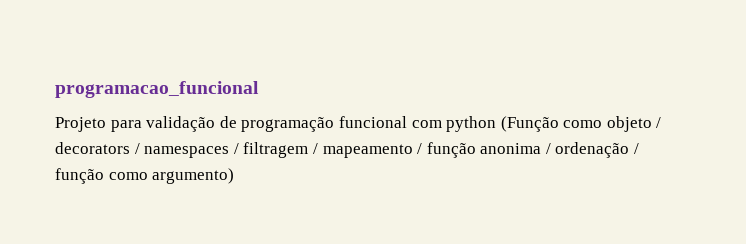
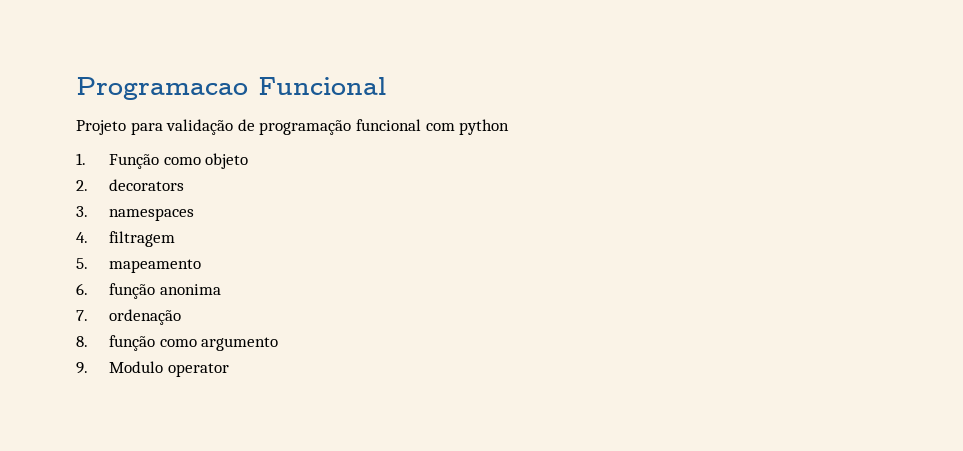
- programacao_funcional
+ Programacao Funcional
- Projeto para validação de programação funcional com python (Função como objeto / decorators / namespaces / filtragem / mapeamento / função anonima / ordenação / função como argumento)
+ Projeto para validação de programação funcional com python
+ 1. Função como objeto
+ 2. decorators
+ 3. namespaces
+ 4. filtragem
+ 5. mapeamento
+ 6. função anonima
+ 7. ordenação
+ 8. função como argumento
+ 9. Modulo operator

